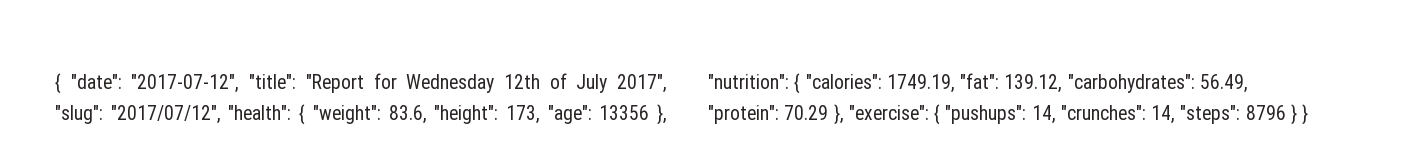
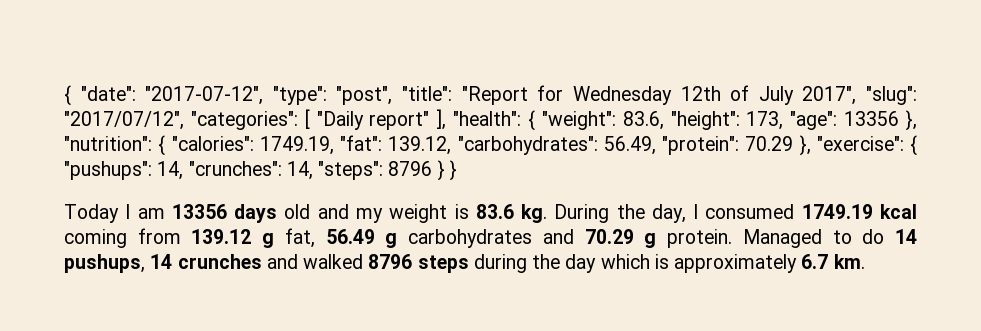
- { "date": "2017-07-12", "title": "Report for Wednesday 12th of July 2017", "slug": "2017/07/12", "health": { "weight": 83.6, "height": 173, "age": 13356 }, "nutrition": { "calories": 1749.19, "fat": 139.12, "carbohydrates": 56.49, "protein": 70.29 }, "exercise": { "pushups": 14, "crunches": 14, "steps": 8796 } }
+ { "date": "2017-07-12", "type": "post", "title": "Report for Wednesday 12th of July 2017", "slug": "2017/07/12", "categories": [ "Daily report" ], "health": { "weight": 83.6, "height": 173, "age": 13356 }, "nutrition": { "calories": 1749.19, "fat": 139.12, "carbohydrates": 56.49, "protein": 70.29 }, "exercise": { "pushups": 14, "crunches": 14, "steps": 8796 } }
+ Today I am 13356 days old and my weight is 83.6 kg. During the day, I consumed 1749.19 kcal coming from 139.12 g fat, 56.49 g carbohydrates and 70.29 g protein. Managed to do 14 pushups, 14 crunches and walked 8796 steps during the day which is approximately 6.7 km.

